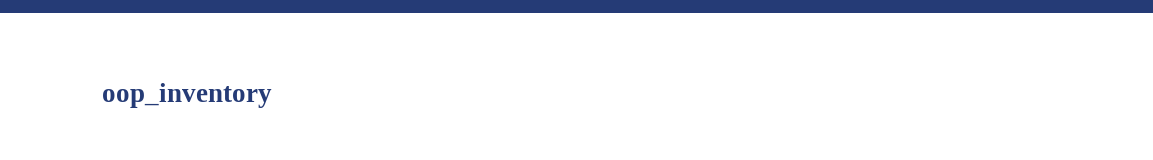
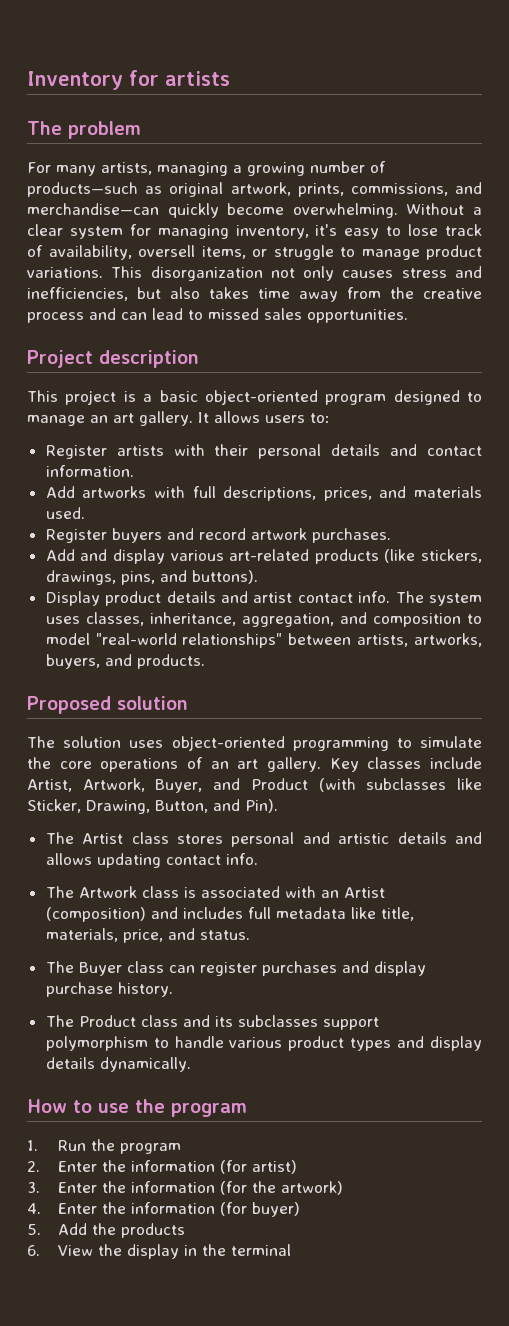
- oop_inventory
+ Inventory for artists
+ The problem
+ For many artists, managing a growing number of products—such as original artwork, prints, commissions, and merchandise—can quickly become overwhelming. Without a clear system for managing inventory, it's easy to lose track of availability, oversell items, or struggle to manage product variations. This disorganization not only causes stress and inefficiencies, but also takes time away from the creative process and can lead to missed sales opportunities.
+ Project description
+ This project is a basic object-oriented program designed to manage an art gallery. It allows users to:
+ Register artists with their personal details and contact information.
+ Add artworks with full descriptions, prices, and materials used.
+ Register buyers and record artwork purchases.
+ Add and display various art-related products (like stickers, drawings, pins, and buttons).
+ Display product details and artist contact info. The system uses classes, inheritance, aggregation, and composition to model "real-world relationships" between artists, artworks, buyers, and products.
+ Proposed solution
+ The solution uses object-oriented programming to simulate the core operations of an art gallery. Key classes include Artist, Artwork, Buyer, and Product (with subclasses like Sticker, Drawing, Button, and Pin).
+ The Artist class stores personal and artistic details and allows updating contact info.
+ The Artwork class is associated with an Artist (composition) and includes full metadata like title, materials, price, and status.
+ The Buyer class can register purchases and display purchase history.
+ The Product class and its subclasses support polymorphism to handle various product types and display details dynamically.
+ How to use the program
+ 1. Run the program
+ 2. Enter the information (for artist)
+ 3. Enter the information (for the artwork)
+ 4. Enter the information (for buyer)
+ 5. Add the products
+ 6. View the display in the terminal

